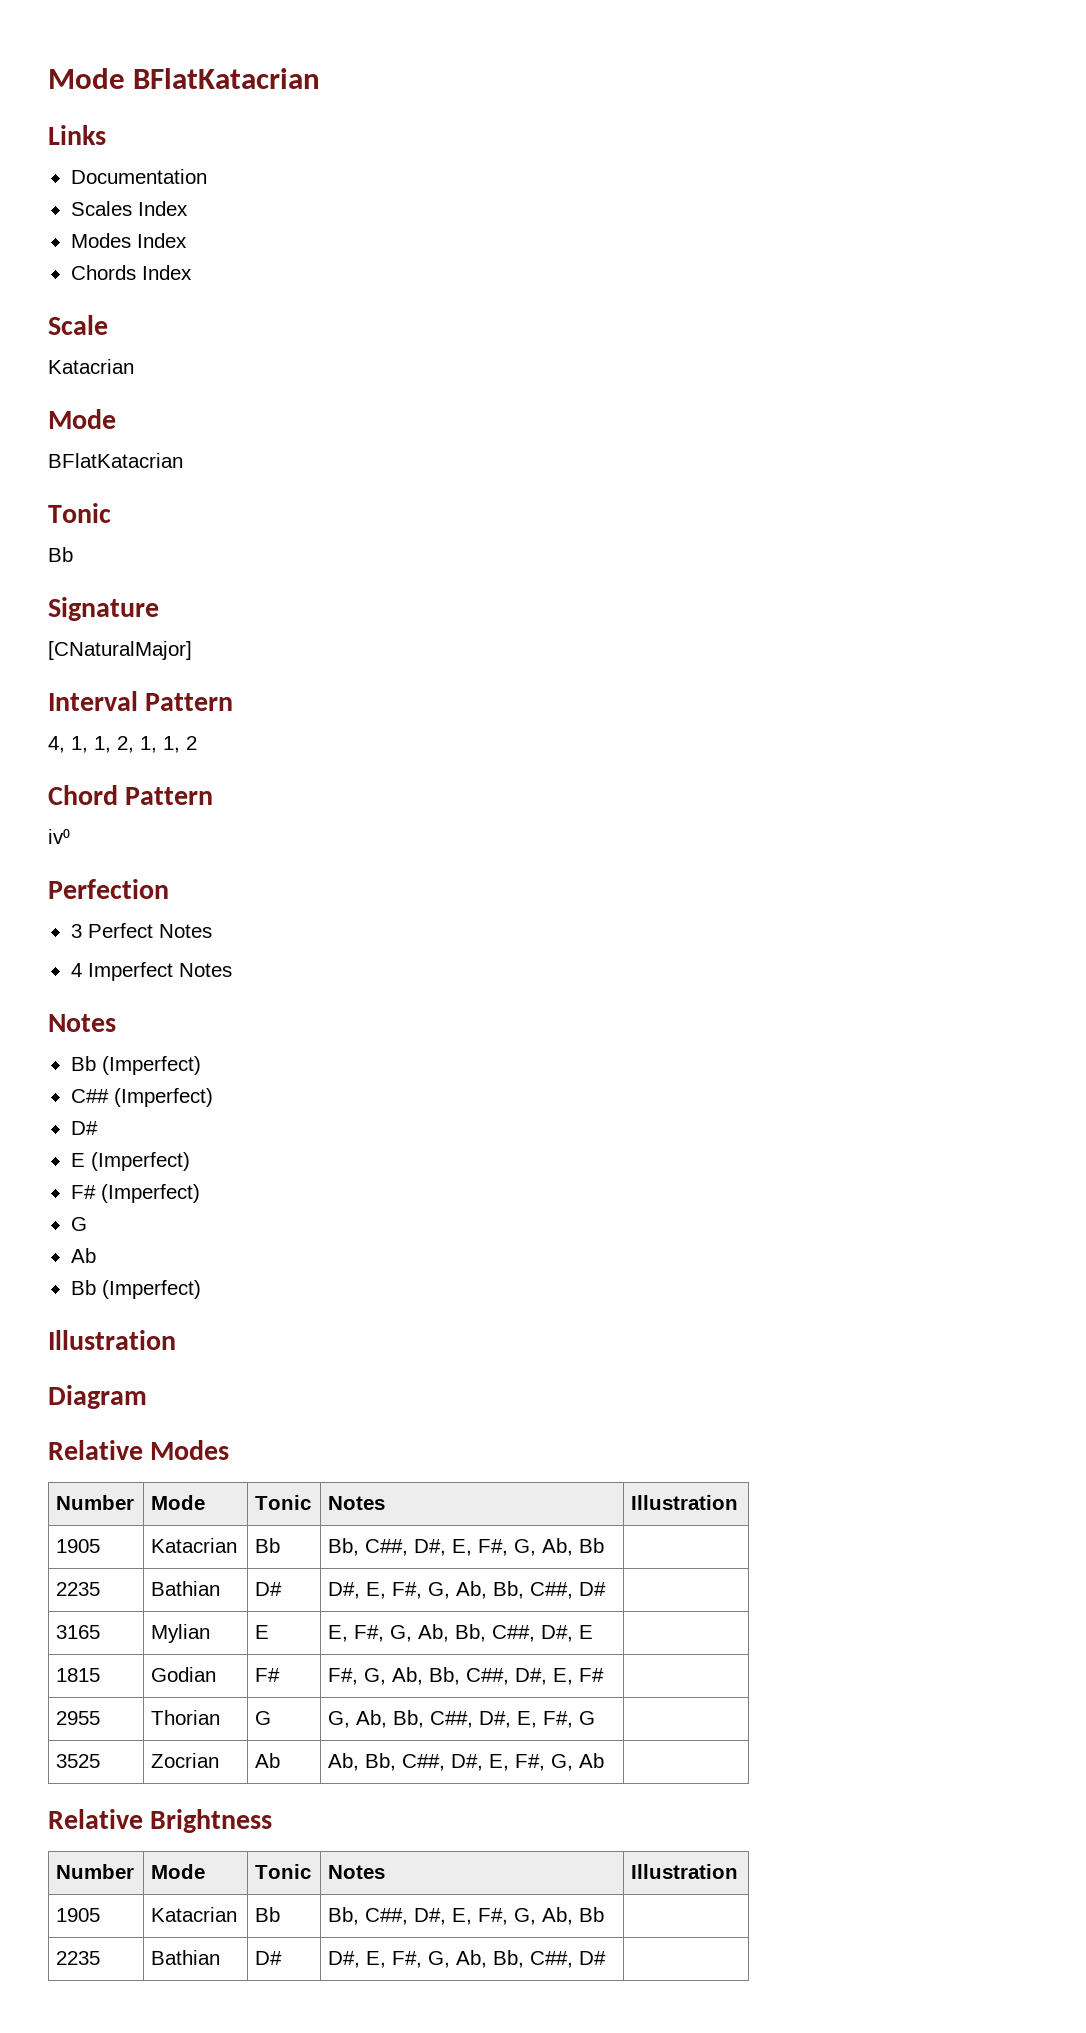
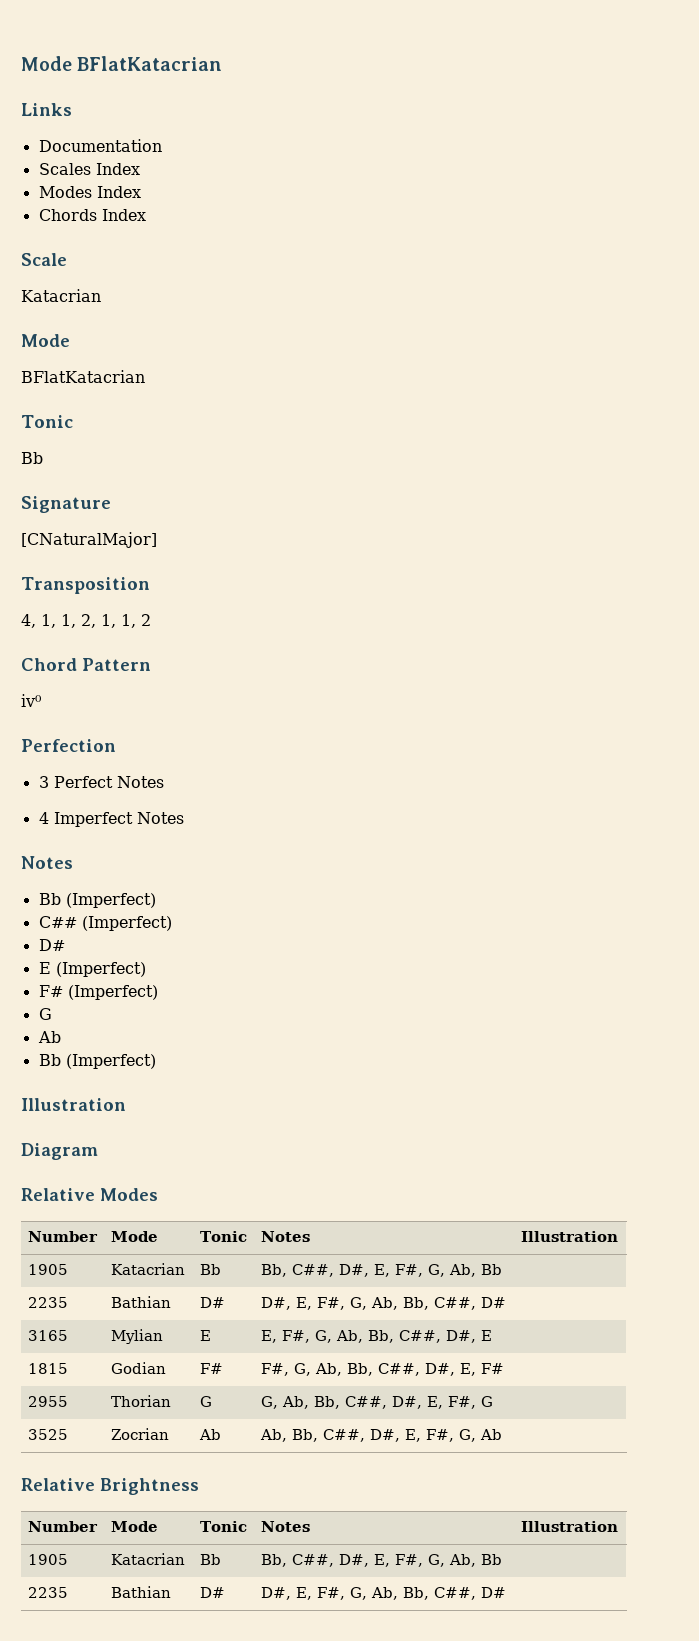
- Interval Pattern
+ Transposition

